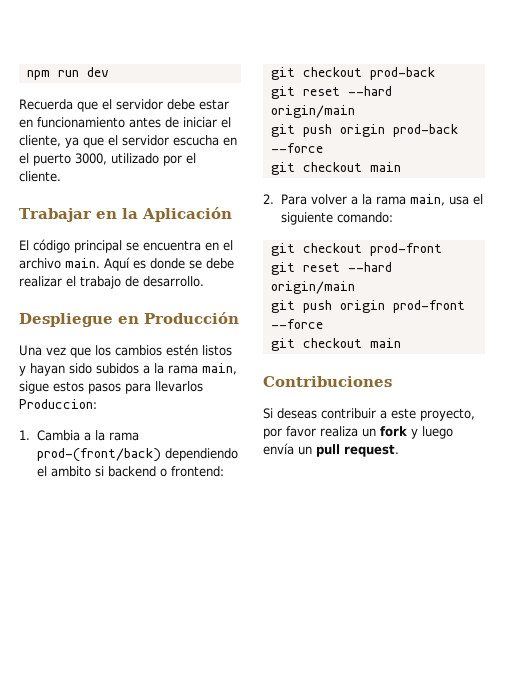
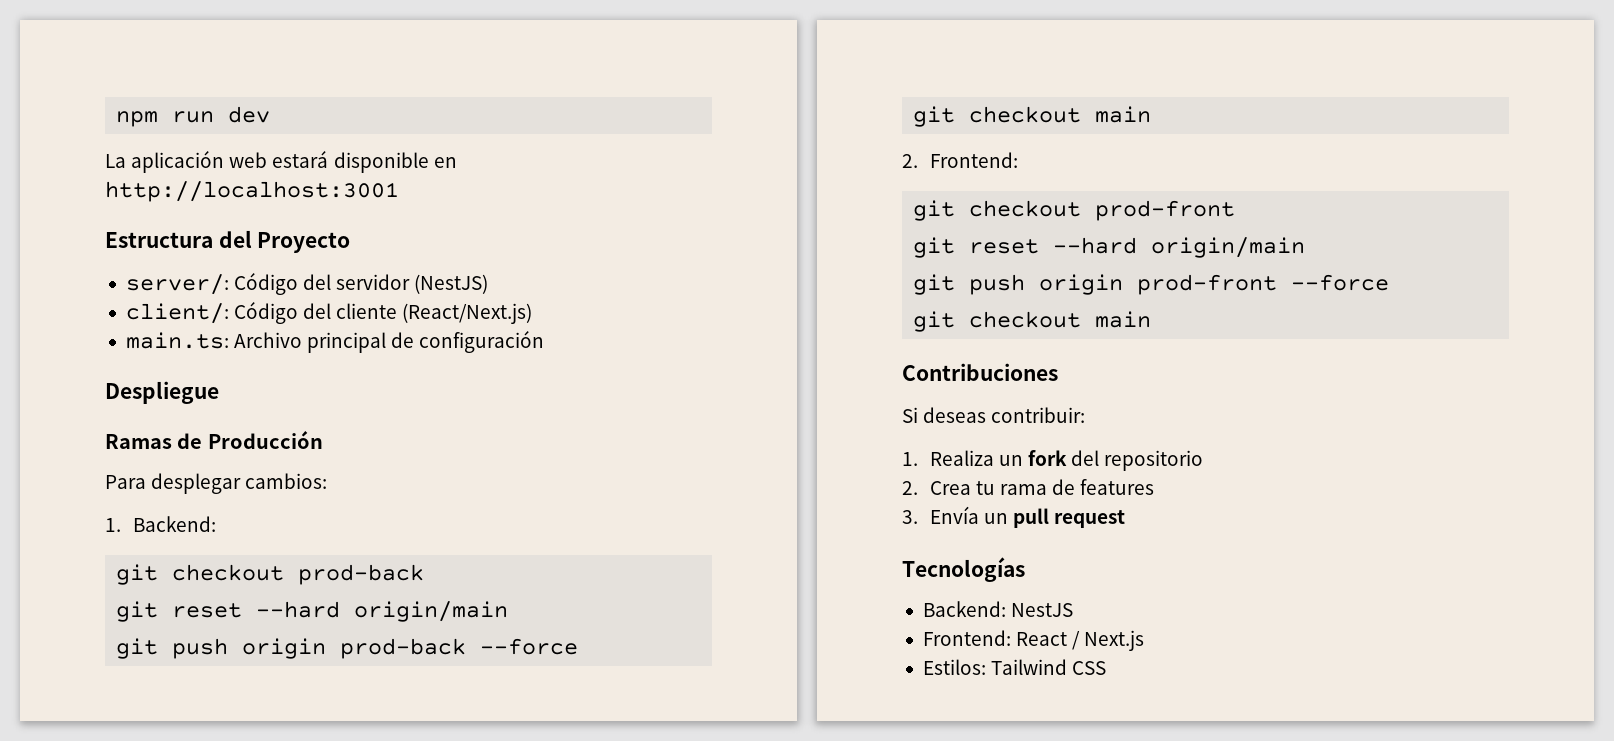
- Recuerda que el servidor debe estar en funcionamiento antes de iniciar el cliente, ya que el servidor escucha en el puerto 3000, utilizado por el cliente.
- Trabajar en la Aplicación
- El código principal se encuentra en el archivo main. Aquí es donde se debe realizar el trabajo de desarrollo.
+ La aplicación web estará disponible en http://localhost:3001
+ Estructura del Proyecto
+ server/: Código del servidor (NestJS)
+ client/: Código del cliente (React/Next.js)
+ main.ts: Archivo principal de configuración
- Despliegue en Producción
+ Despliegue
+ Ramas de Producción
- Una vez que los cambios estén listos y hayan sido subidos a la rama main, sigue estos pasos para llevarlos Produccion:
- 1. Cambia a la rama prod-(front/back) dependiendo el ambito si backend o frontend:
+ Para desplegar cambios:
+ 1. Backend:
- 2. Para volver a la rama main, usa el siguiente comando:
+ 2. Frontend:
- Si deseas contribuir a este proyecto, por favor realiza un fork y luego envía un pull request.
+ Si deseas contribuir:
+ 1. Realiza un fork del repositorio
+ 2. Crea tu rama de features
+ 3. Envía un pull request
+ Tecnologías
+ Backend: NestJS
+ Frontend: React / Next.js
+ Estilos: Tailwind CSS

